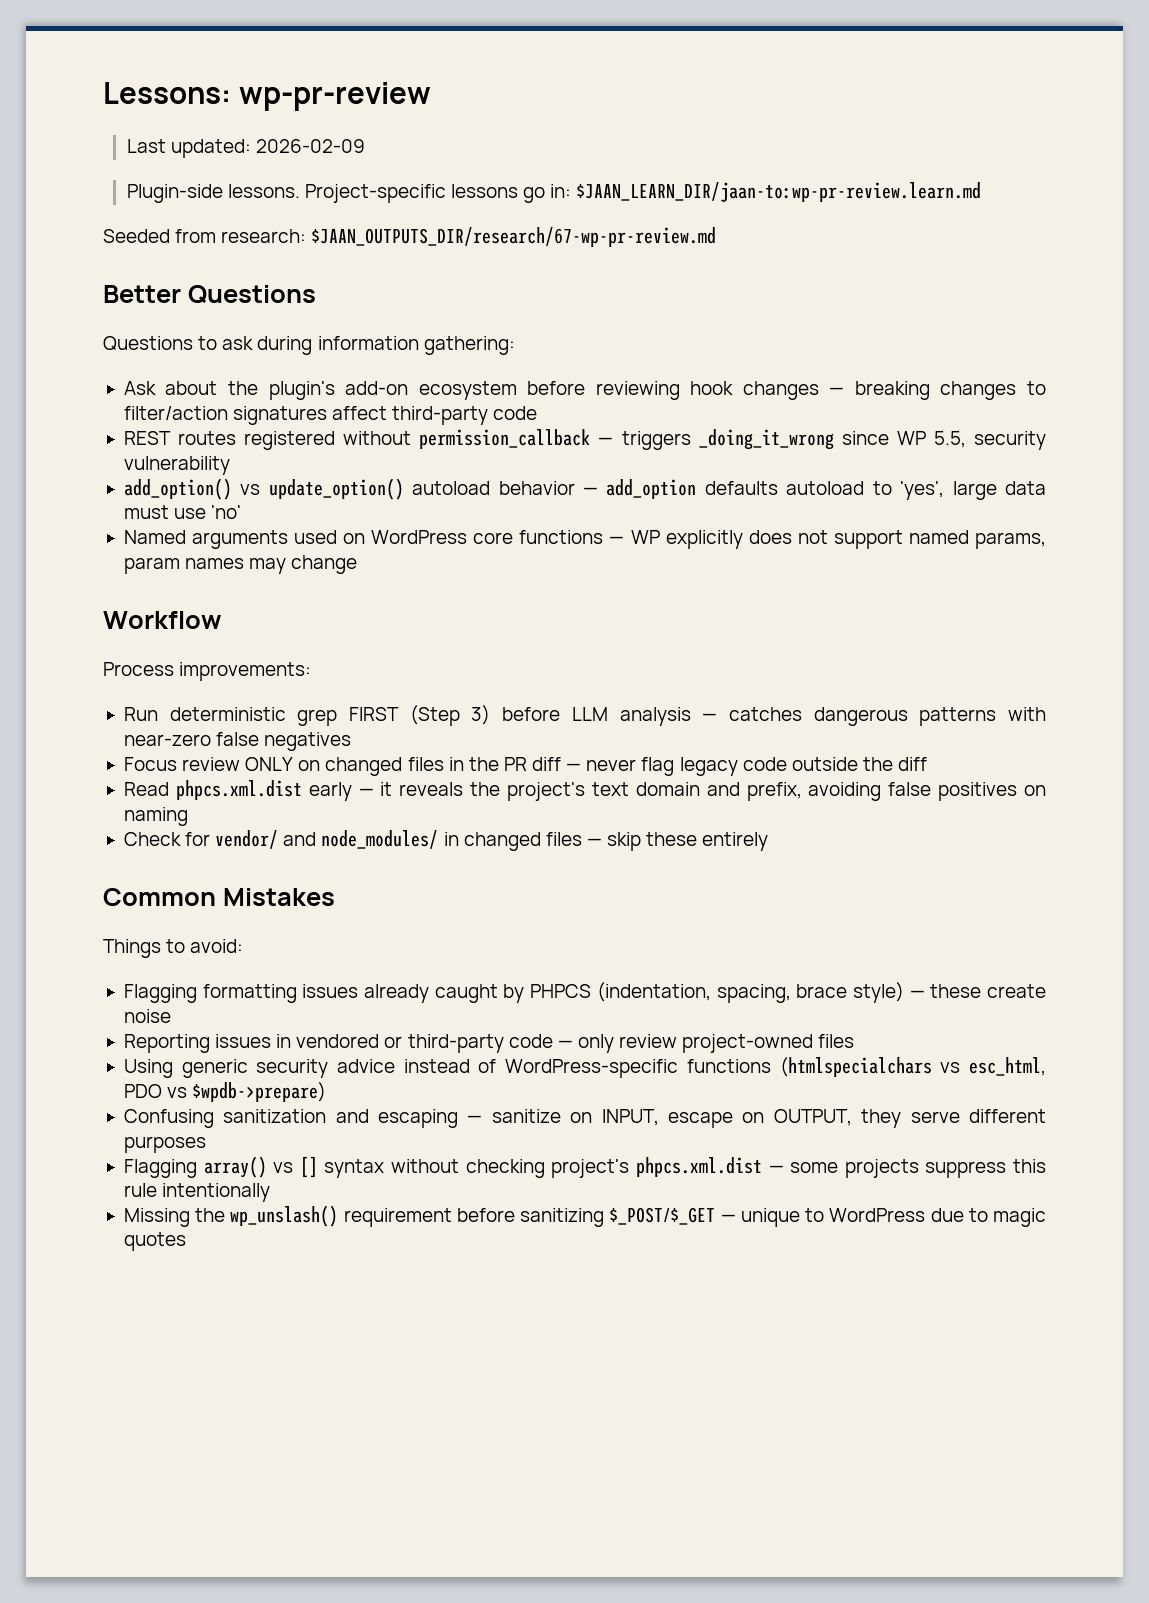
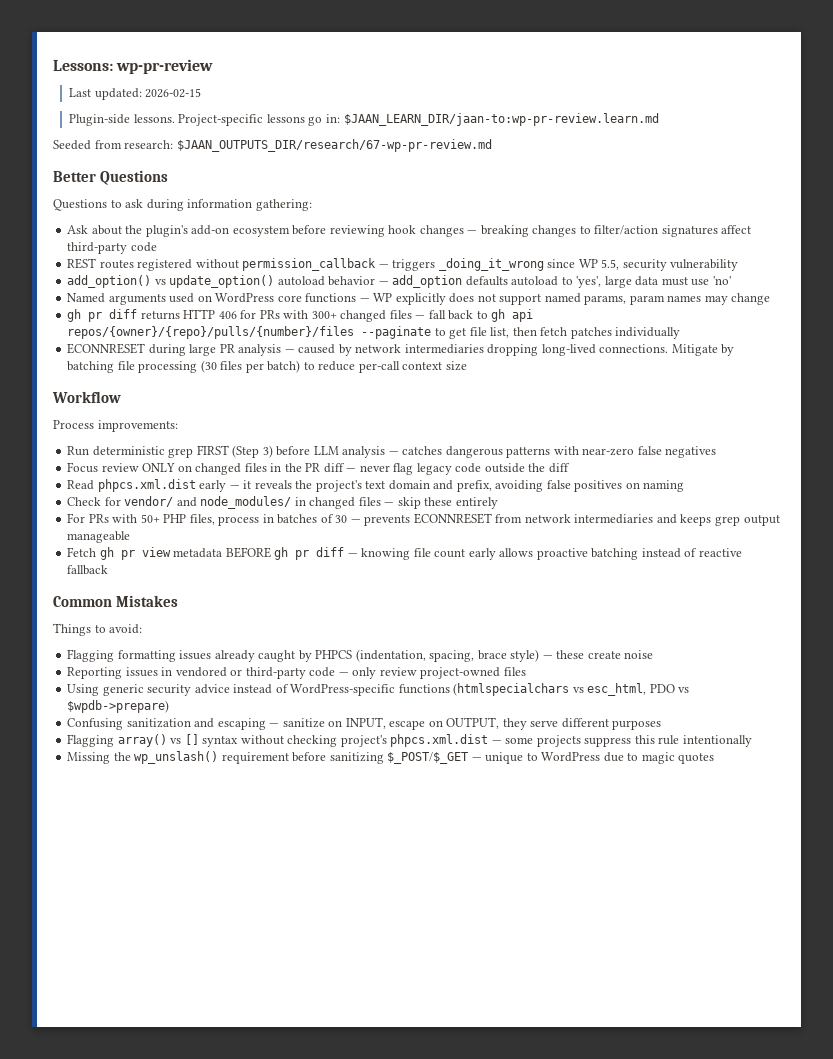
- Last updated: 2026-02-09
+ Last updated: 2026-02-15
+ gh pr diff returns HTTP 406 for PRs with 300+ changed files — fall back to gh api repos/{owner}/{repo}/pulls/{number}/files --paginate to get file list, then fetch patches individually
+ ECONNRESET during large PR analysis — caused by network intermediaries dropping long-lived connections. Mitigate by batching file processing (30 files per batch) to reduce per-call context size
+ For PRs with 50+ PHP files, process in batches of 30 — prevents ECONNRESET from network intermediaries and keeps grep output manageable
+ Fetch gh pr view metadata BEFORE gh pr diff — knowing file count early allows proactive batching instead of reactive fallback

